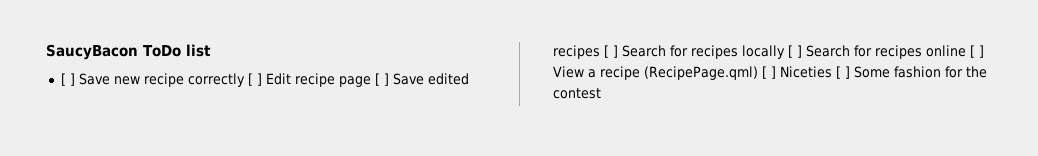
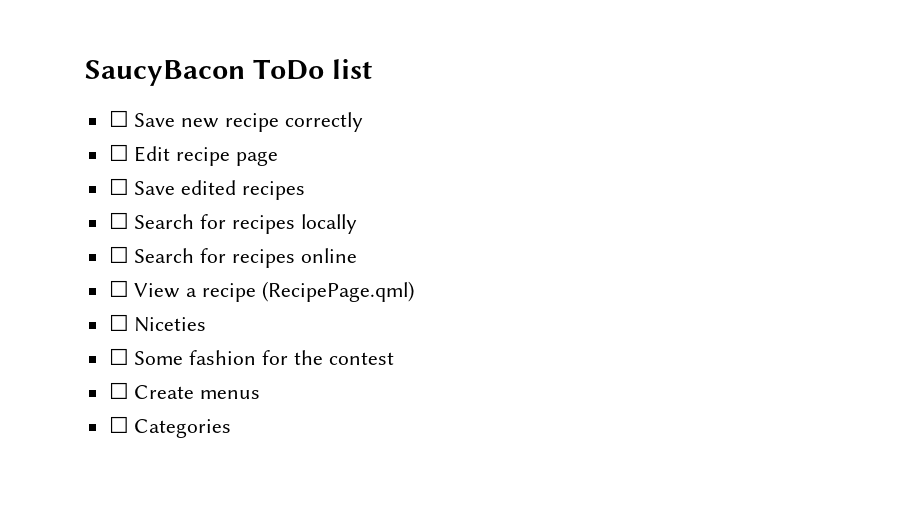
- [ ] Save new recipe correctly [ ] Edit recipe page [ ] Save edited recipes [ ] Search for recipes locally [ ] Search for recipes online [ ] View a recipe (RecipePage.qml) [ ] Niceties [ ] Some fashion for the contest
+ ☐ Save new recipe correctly
+ ☐ Edit recipe page
+ ☐ Save edited recipes
+ ☐ Search for recipes locally
+ ☐ Search for recipes online
+ ☐ View a recipe (RecipePage.qml)
+ ☐ Niceties
+ ☐ Some fashion for the contest
+ ☐ Create menus
+ ☐ Categories

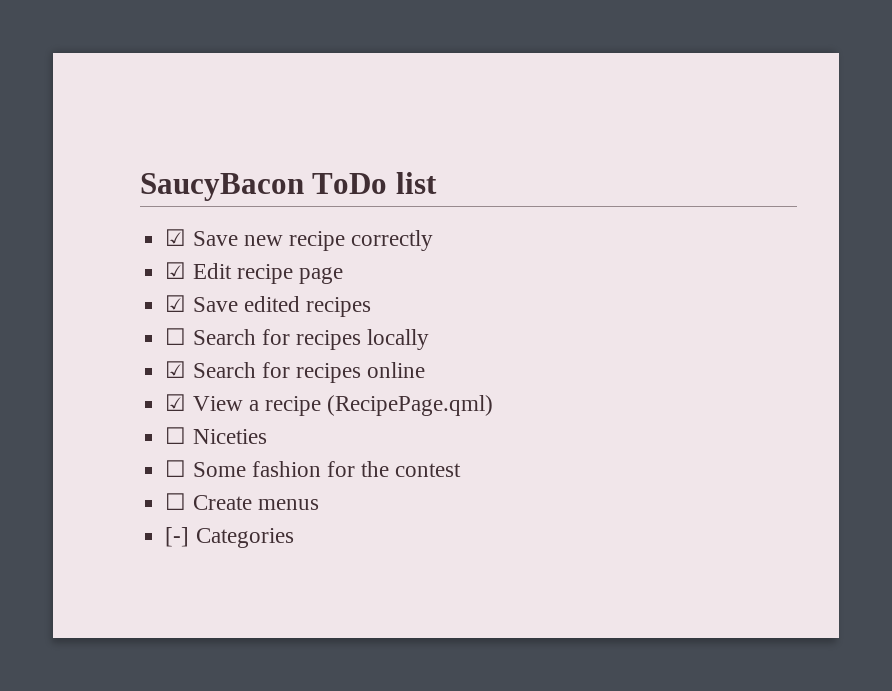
- ☐ Save new recipe correctly
+ ☑ Save new recipe correctly
- ☐ Edit recipe page
+ ☑ Edit recipe page
- ☐ Save edited recipes
+ ☑ Save edited recipes
- ☐ Search for recipes online
+ ☑ Search for recipes online
- ☐ View a recipe (RecipePage.qml)
+ ☑ View a recipe (RecipePage.qml)
- ☐ Categories
+ [-] Categories

